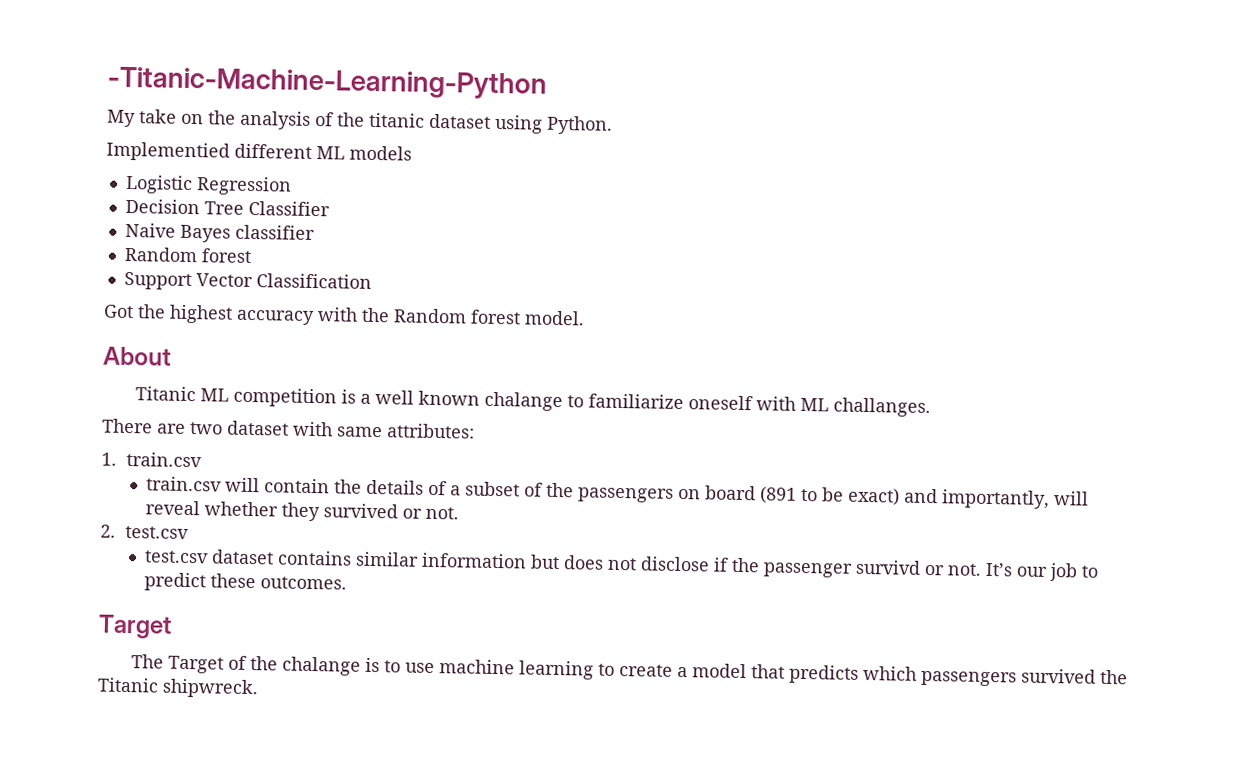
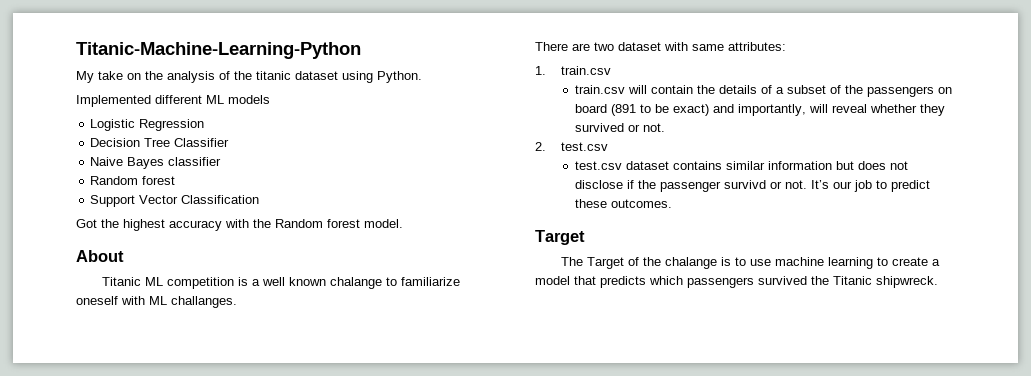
- -Titanic-Machine-Learning-Python
+ Titanic-Machine-Learning-Python
- Implementied different ML models
+ Implemented different ML models

